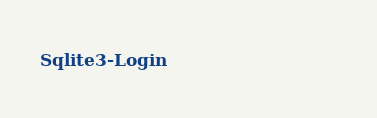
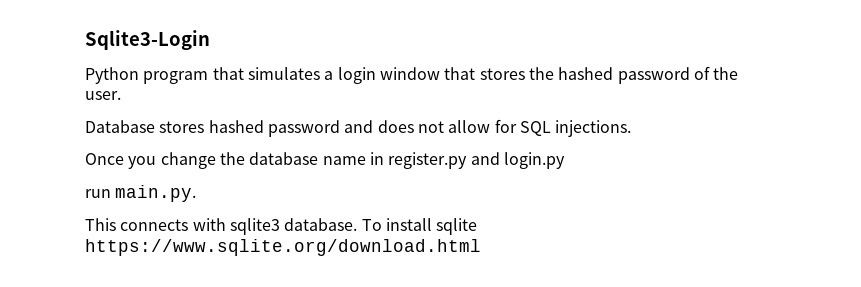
+ Python program that simulates a login window that stores the hashed password of the user.
+ Database stores hashed password and does not allow for SQL injections.
+ Once you change the database name in register.py and login.py
+ run main.py.
+ This connects with sqlite3 database. To install sqlite https://www.sqlite.org/download.html

